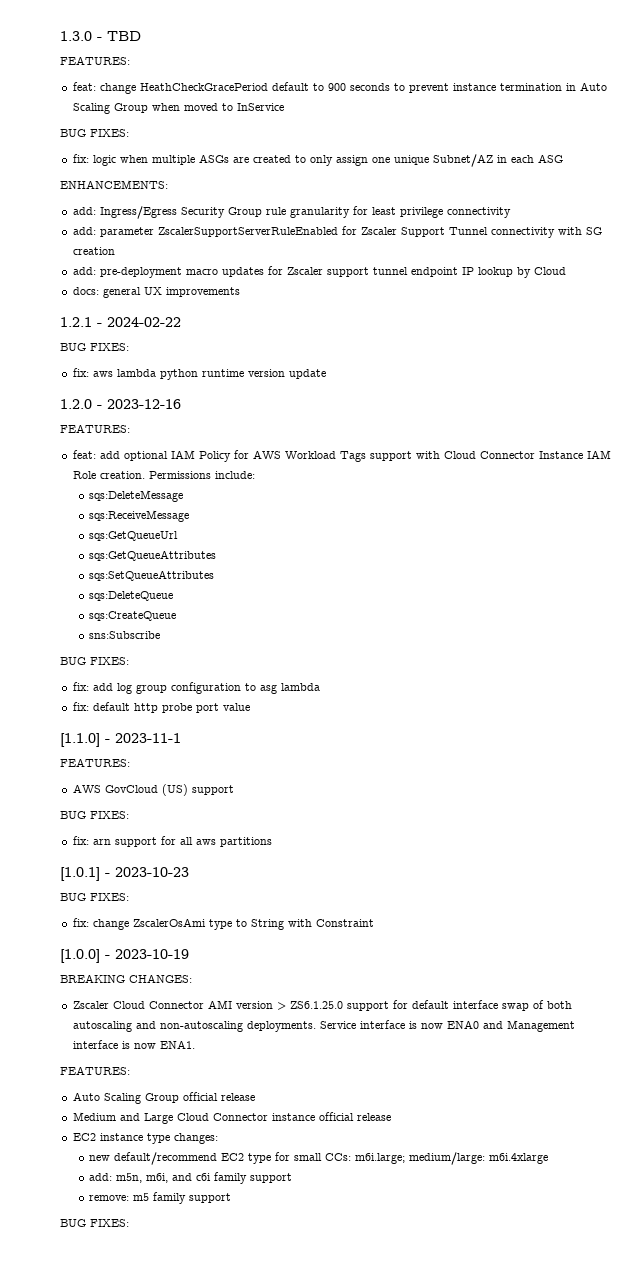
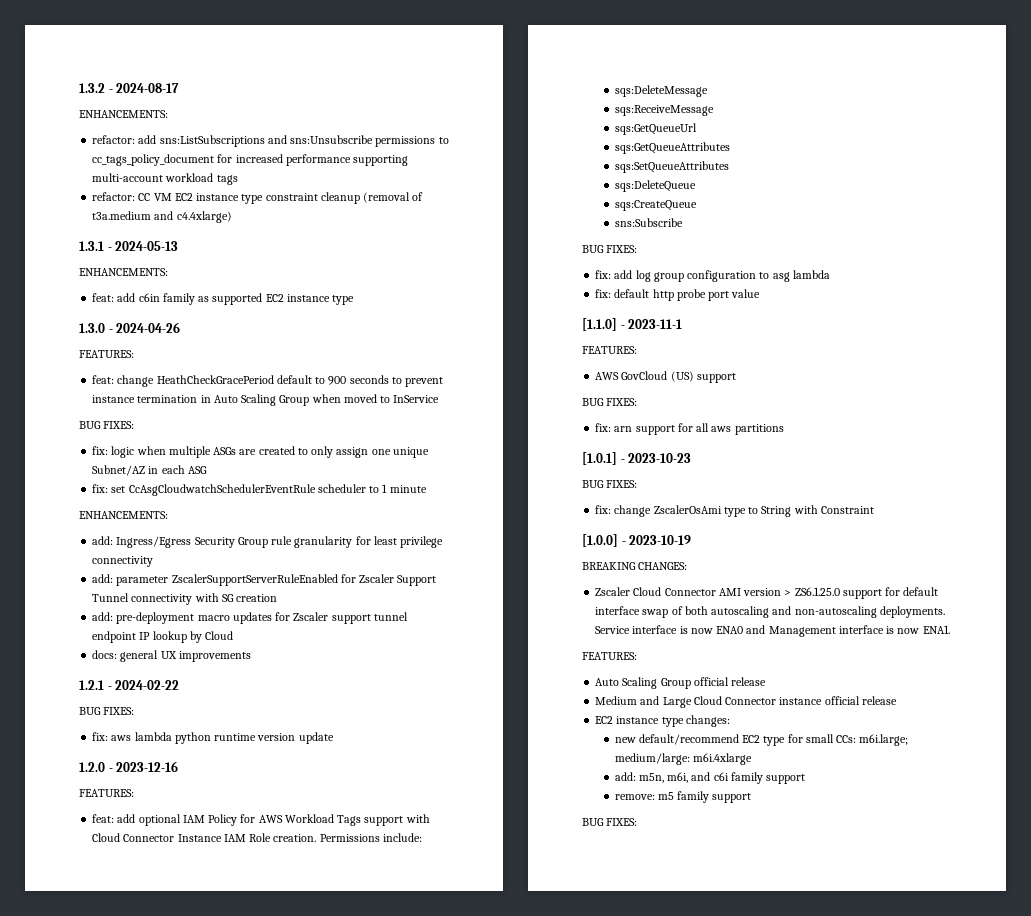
+ 1.3.2 - 2024-08-17
+ ENHANCEMENTS:
+ refactor: add sns:ListSubscriptions and sns:Unsubscribe permissions to cc_tags_policy_document for increased performance supporting multi-account workload tags
+ refactor: CC VM EC2 instance type constraint cleanup (removal of t3a.medium and c4.4xlarge)
+ 1.3.1 - 2024-05-13
+ ENHANCEMENTS:
+ feat: add c6in family as supported EC2 instance type
- 1.3.0 - TBD
+ 1.3.0 - 2024-04-26
+ fix: set CcAsgCloudwatchSchedulerEventRule scheduler to 1 minute

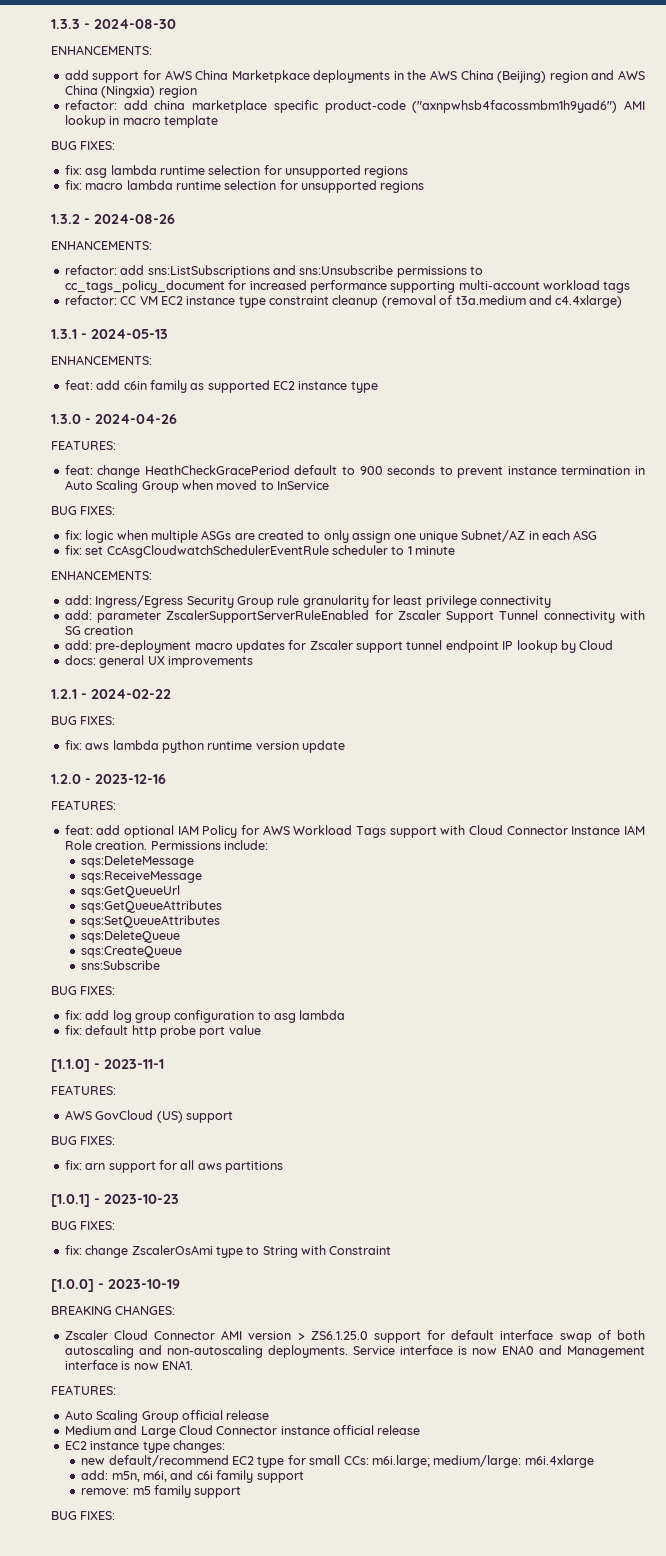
+ 1.3.3 - 2024-08-30
+ ENHANCEMENTS:
+ add support for AWS China Marketpkace deployments in the AWS China (Beijing) region and AWS China (Ningxia) region
+ refactor: add china marketplace specific product-code ("axnpwhsb4facossmbm1h9yad6") AMI lookup in macro template
+ BUG FIXES:
+ fix: asg lambda runtime selection for unsupported regions
+ fix: macro lambda runtime selection for unsupported regions
- 1.3.2 - 2024-08-17
+ 1.3.2 - 2024-08-26

